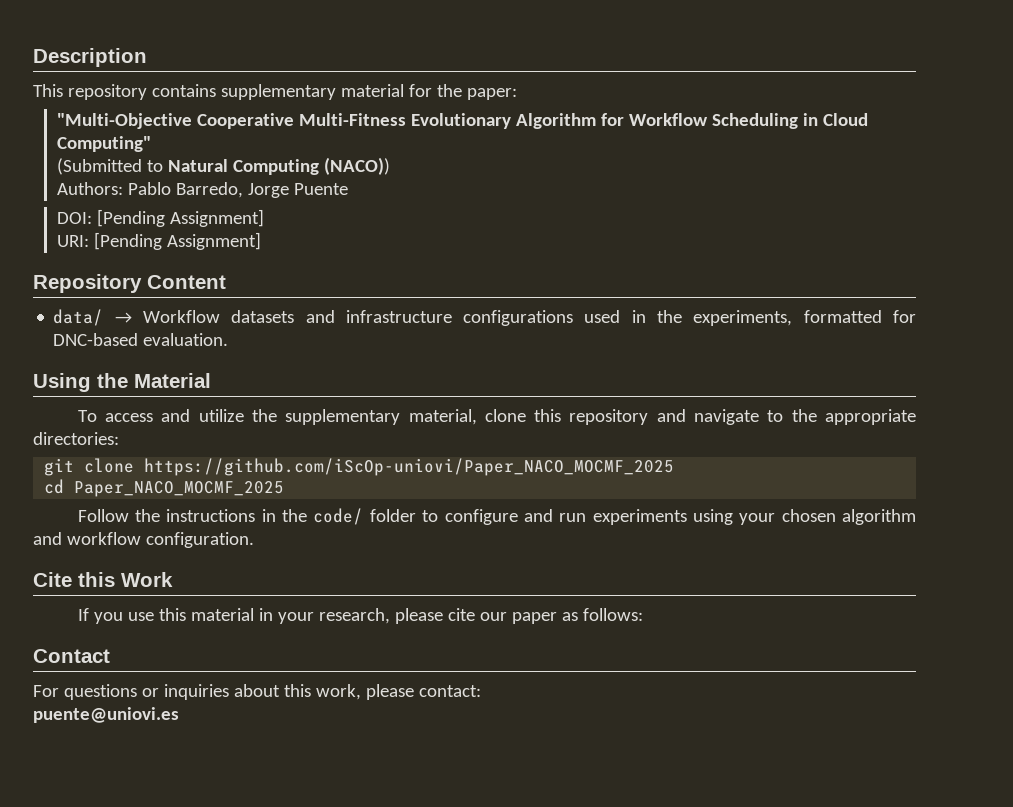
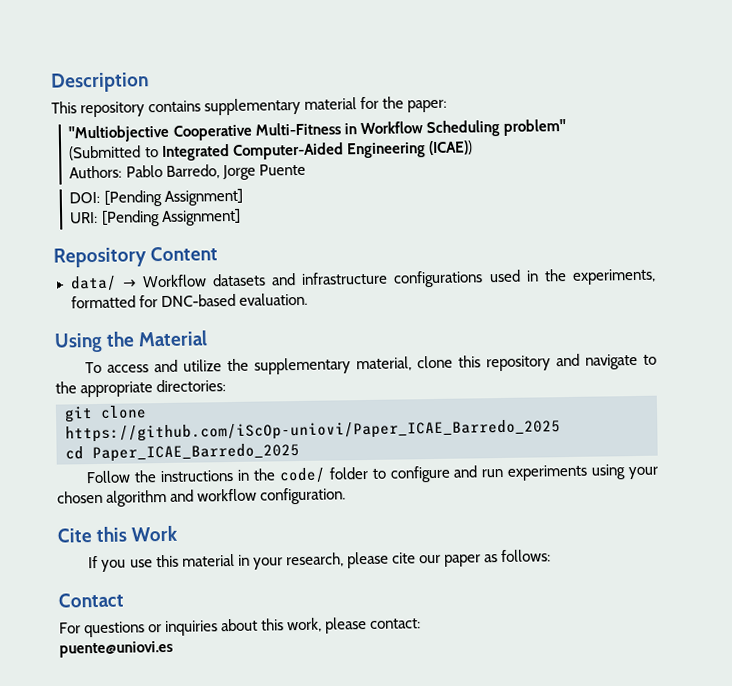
- "Multi-Objective Cooperative Multi-Fitness Evolutionary Algorithm for Workflow Scheduling in Cloud Computing"
- (Submitted to Natural Computing (NACO))
+ "Multiobjective Cooperative Multi-Fitness in Workflow Scheduling problem"
+ (Submitted to Integrated Computer-Aided Engineering (ICAE))
- git clone https://github.com/iScOp-uniovi/Paper_NACO_MOCMF_2025
+ git clone https://github.com/iScOp-uniovi/Paper_ICAE_Barredo_2025
- cd Paper_NACO_MOCMF_2025
+ cd Paper_ICAE_Barredo_2025

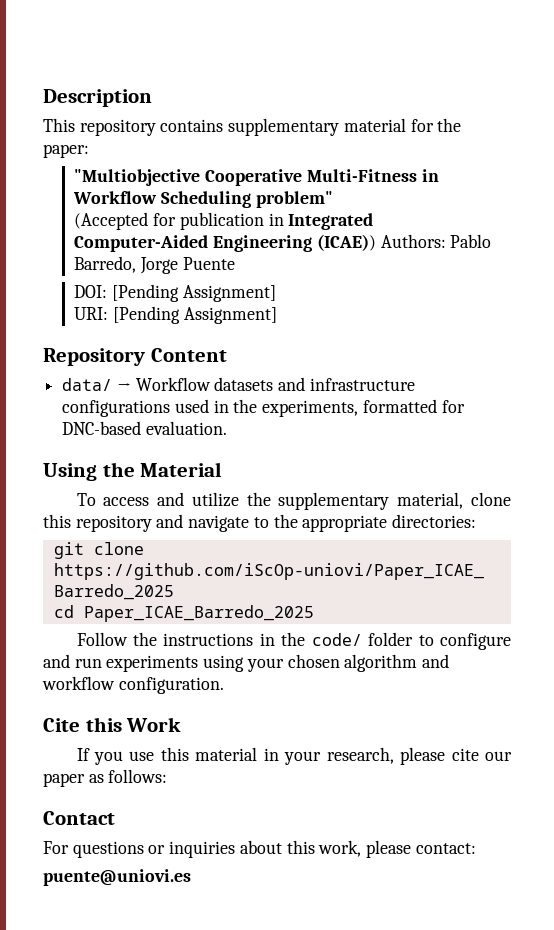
- (Submitted to Integrated Computer-Aided Engineering (ICAE))
- Authors: Pablo Barredo, Jorge Puente
+ (Accepted for publication in Integrated Computer-Aided Engineering (ICAE)) Authors: Pablo Barredo, Jorge Puente

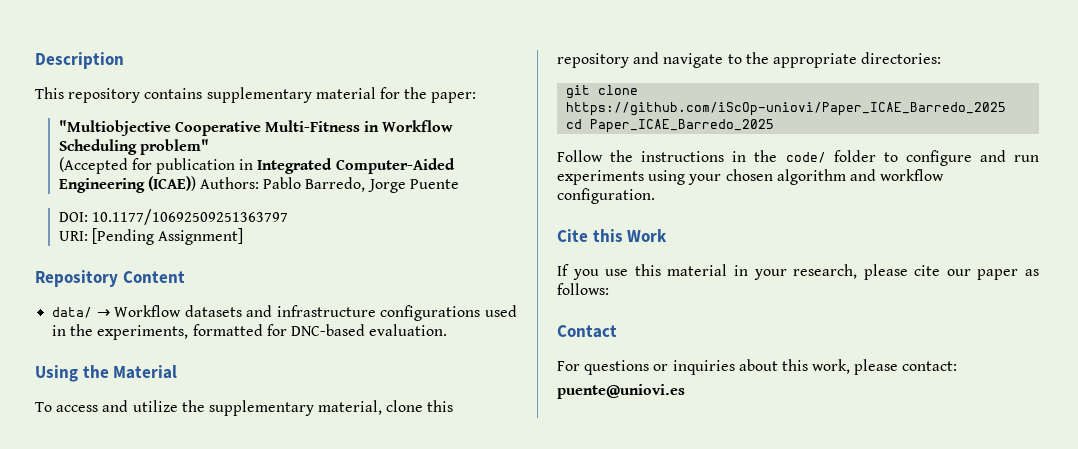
- DOI: [Pending Assignment]
+ DOI: 10.1177/10692509251363797

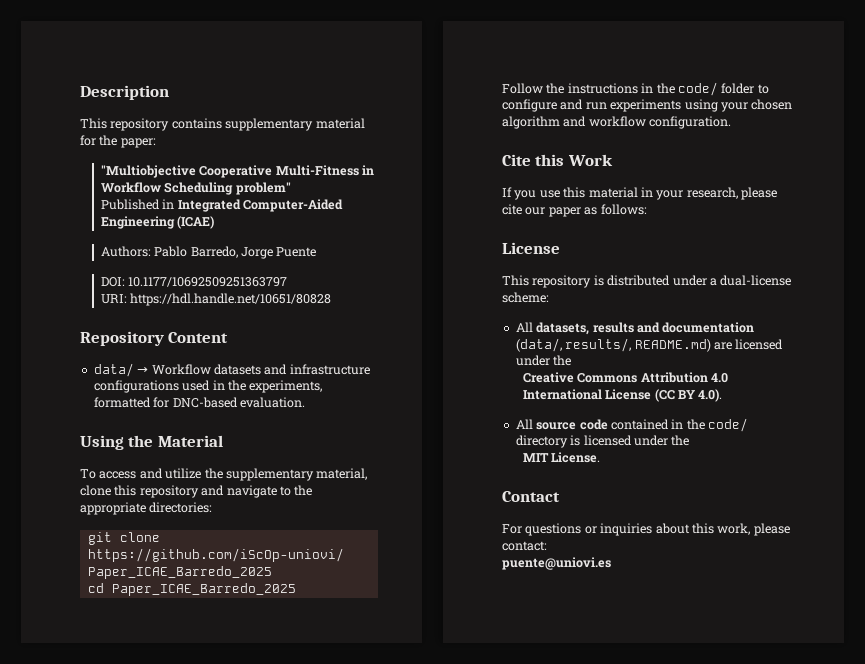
- (Accepted for publication in Integrated Computer-Aided Engineering (ICAE)) Authors: Pablo Barredo, Jorge Puente
+ Published in Integrated Computer-Aided Engineering (ICAE)
+ Authors: Pablo Barredo, Jorge Puente
- URI: [Pending Assignment]
+ URI: https://hdl.handle.net/10651/80828
  If you use this material in your research, please cite our paper as follows:
+ License
+ This repository is distributed under a dual-license scheme:
+ All datasets, results and documentation (data/, results/, README.md) are licensed under the
+ Creative Commons Attribution 4.0 International License (CC BY 4.0).
+ All source code contained in the code/ directory is licensed under the
+ MIT License.

